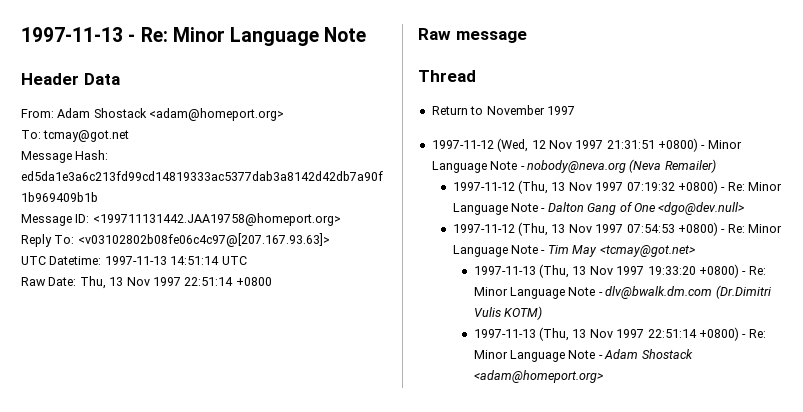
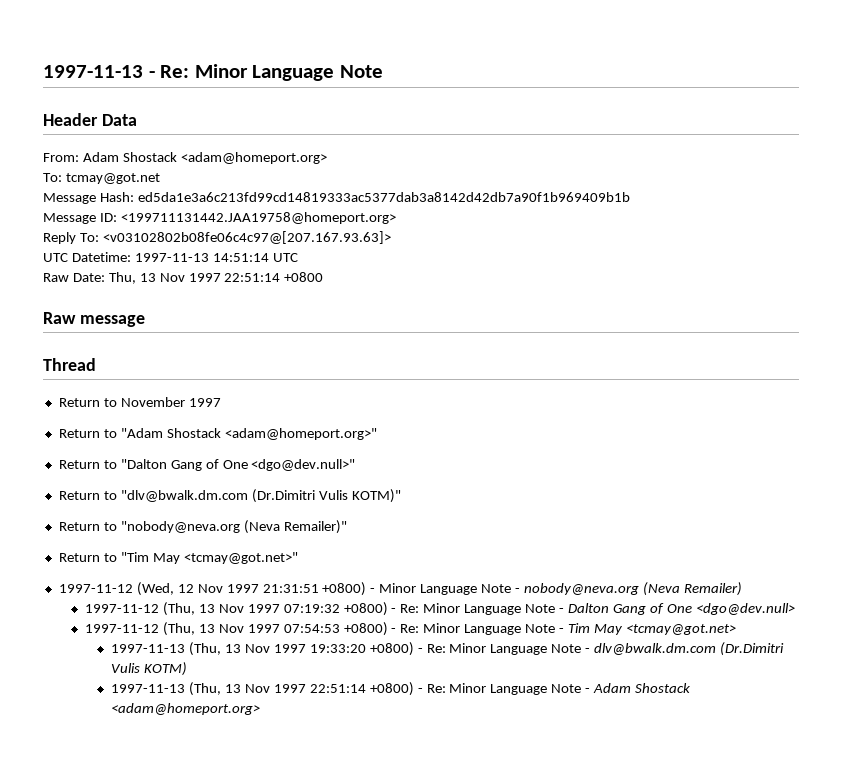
+ Return to "Adam Shostack <adam@homeport.org>"
+ Return to "Dalton Gang of One <dgo@dev.null>"
+ Return to "dlv@bwalk.dm.com (Dr.Dimitri Vulis KOTM)"
+ Return to "nobody@neva.org (Neva Remailer)"
+ Return to "Tim May <tcmay@got.net>"

